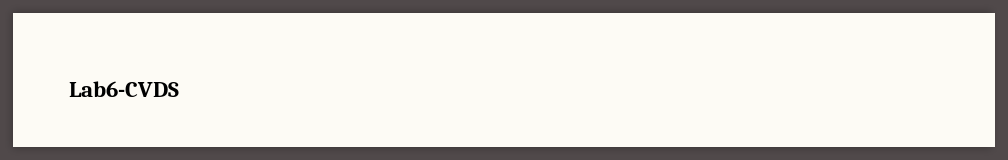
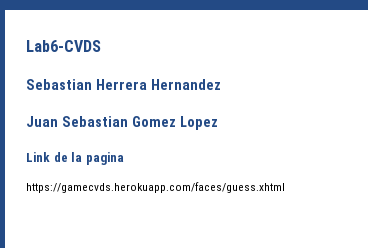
+ Sebastian Herrera Hernandez
+ Juan Sebastian Gomez Lopez
+ Link de la pagina
+ https://gamecvds.herokuapp.com/faces/guess.xhtml

